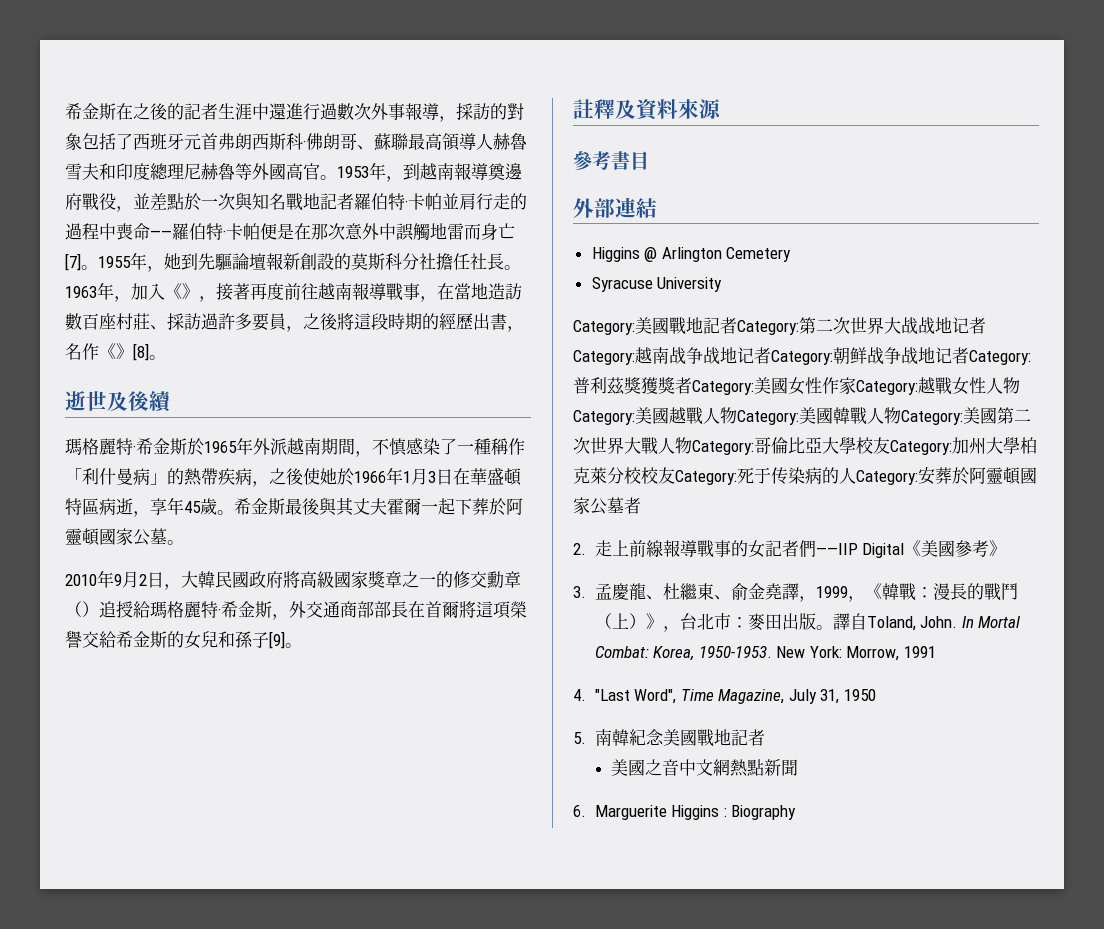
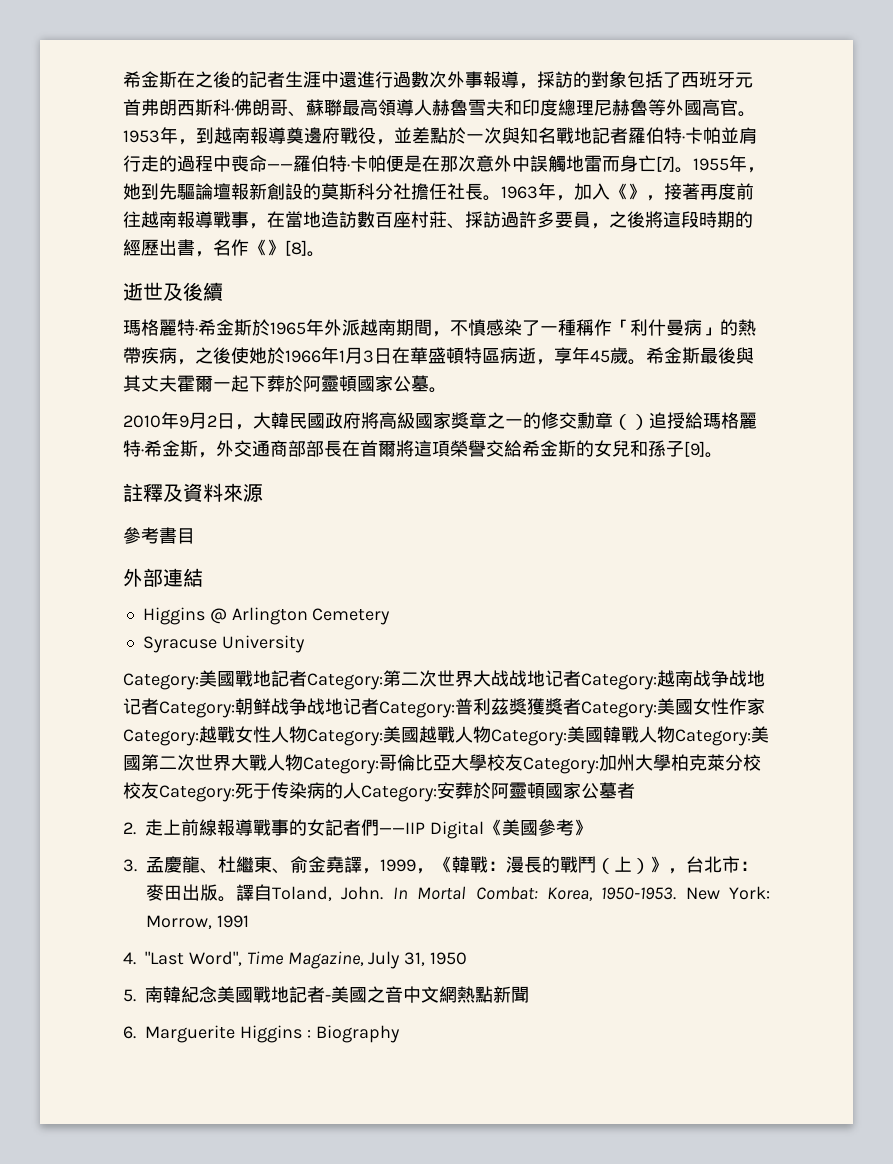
- 5.南韓紀念美國戰地記者
- 美國之音中文網熱點新聞
+ 5.南韓紀念美國戰地記者-美國之音中文網熱點新聞

